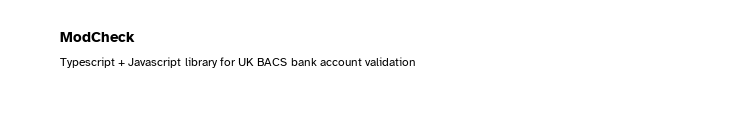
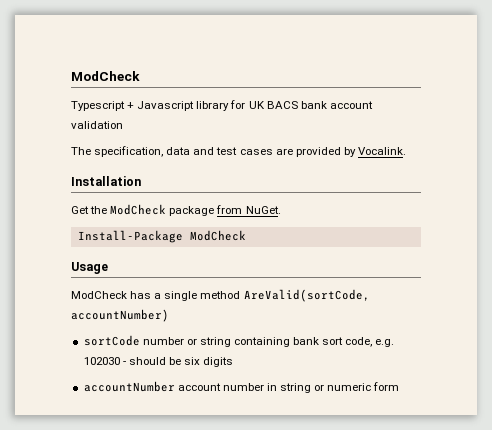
+ The specification, data and test cases are provided by Vocalink.
+ Installation
+ Get the ModCheck package from NuGet.
+ Install-Package ModCheck
+ Usage
+ ModCheck has a single method AreValid(sortCode, accountNumber)
+ sortCode number or string containing bank sort code, e.g. 102030 - should be six digits
+ accountNumber account number in string or numeric form

